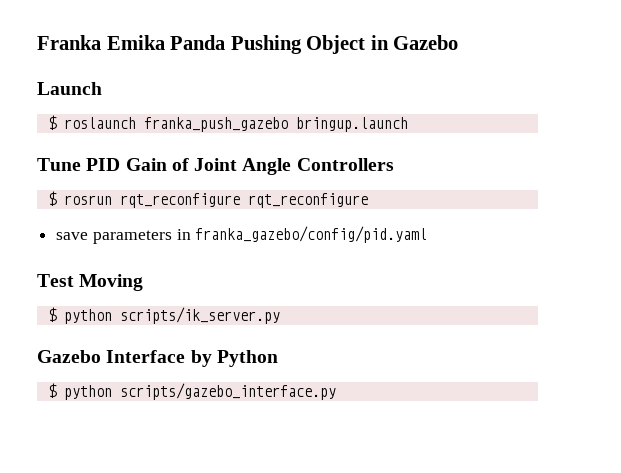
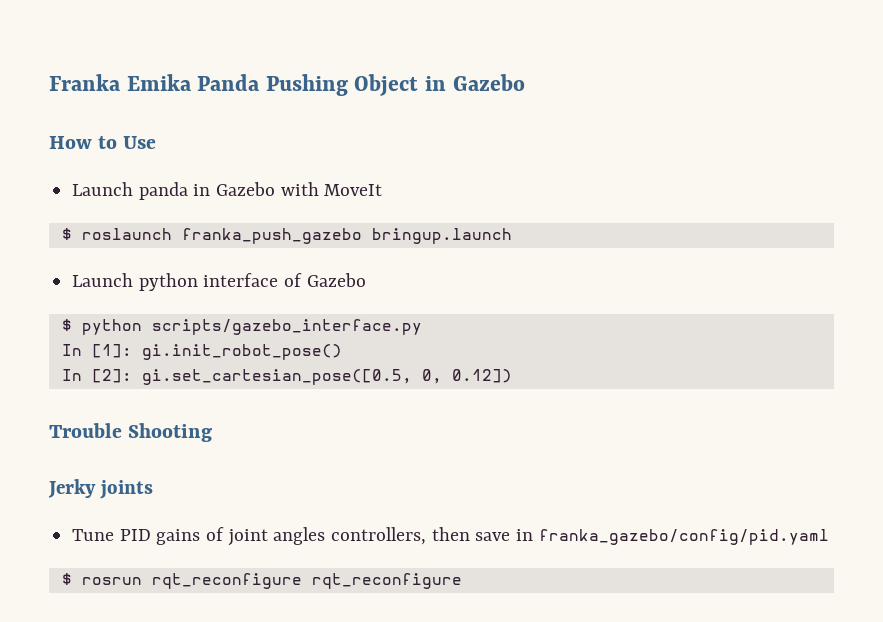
- Launch
+ How to Use
+ Launch panda in Gazebo with MoveIt
  $ roslaunch franka_push_gazebo bringup.launch
- Tune PID Gain of Joint Angle Controllers
+ Launch python interface of Gazebo
+ $ python scripts/gazebo_interface.py
+ In [1]: gi.init_robot_pose()
+ In [2]: gi.set_cartesian_pose([0.5, 0, 0.12])
+ Trouble Shooting
+ Jerky joints
+ Tune PID gains of joint angles controllers, then save in franka_gazebo/config/pid.yaml
  $ rosrun rqt_reconfigure rqt_reconfigure
- save parameters in franka_gazebo/config/pid.yaml
- Test Moving
- $ python scripts/ik_server.py
- Gazebo Interface by Python
- $ python scripts/gazebo_interface.py

